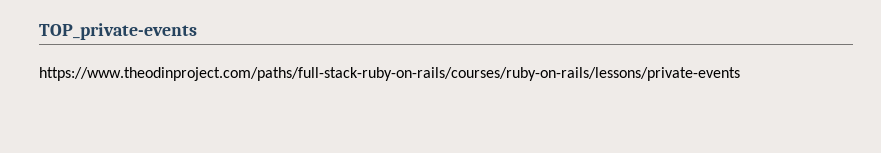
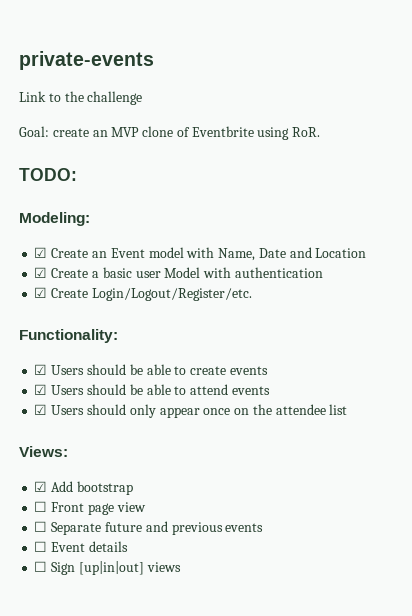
- TOP_private-events
- https://www.theodinproject.com/paths/full-stack-ruby-on-rails/courses/ruby-on-rails/lessons/private-events
+ private-events
+ Link to the challenge
+ Goal: create an MVP clone of Eventbrite using RoR.
+ TODO:
+ Modeling:
+ ☑ Create an Event model with Name, Date and Location
+ ☑ Create a basic user Model with authentication
+ ☑ Create Login/Logout/Register/etc.
+ Functionality:
+ ☑ Users should be able to create events
+ ☑ Users should be able to attend events
+ ☑ Users should only appear once on the attendee list
+ Views:
+ ☑ Add bootstrap
+ ☐ Front page view
+ ☐ Separate future and previous events
+ ☐ Event details
+ ☐ Sign [up|in|out] views

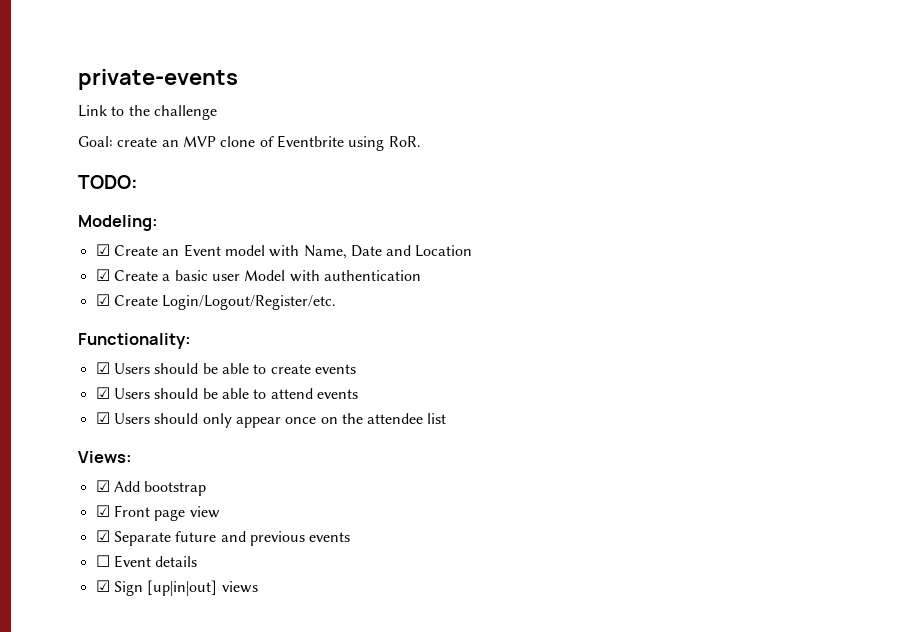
- ☐ Front page view
+ ☑ Front page view
- ☐ Separate future and previous events
+ ☑ Separate future and previous events
- ☐ Sign [up|in|out] views
+ ☑ Sign [up|in|out] views

